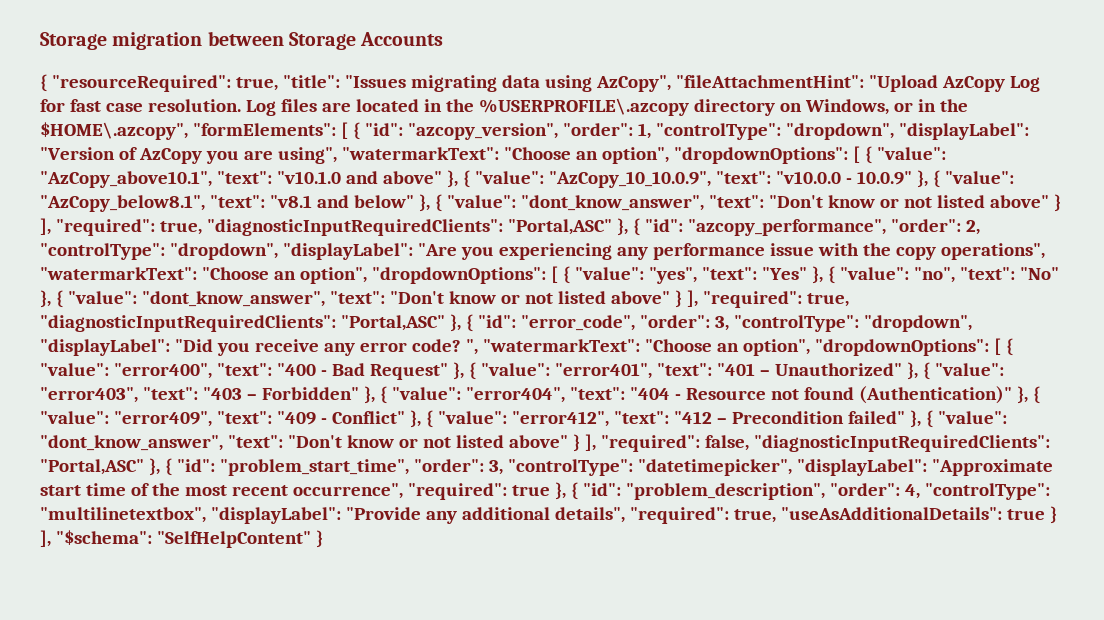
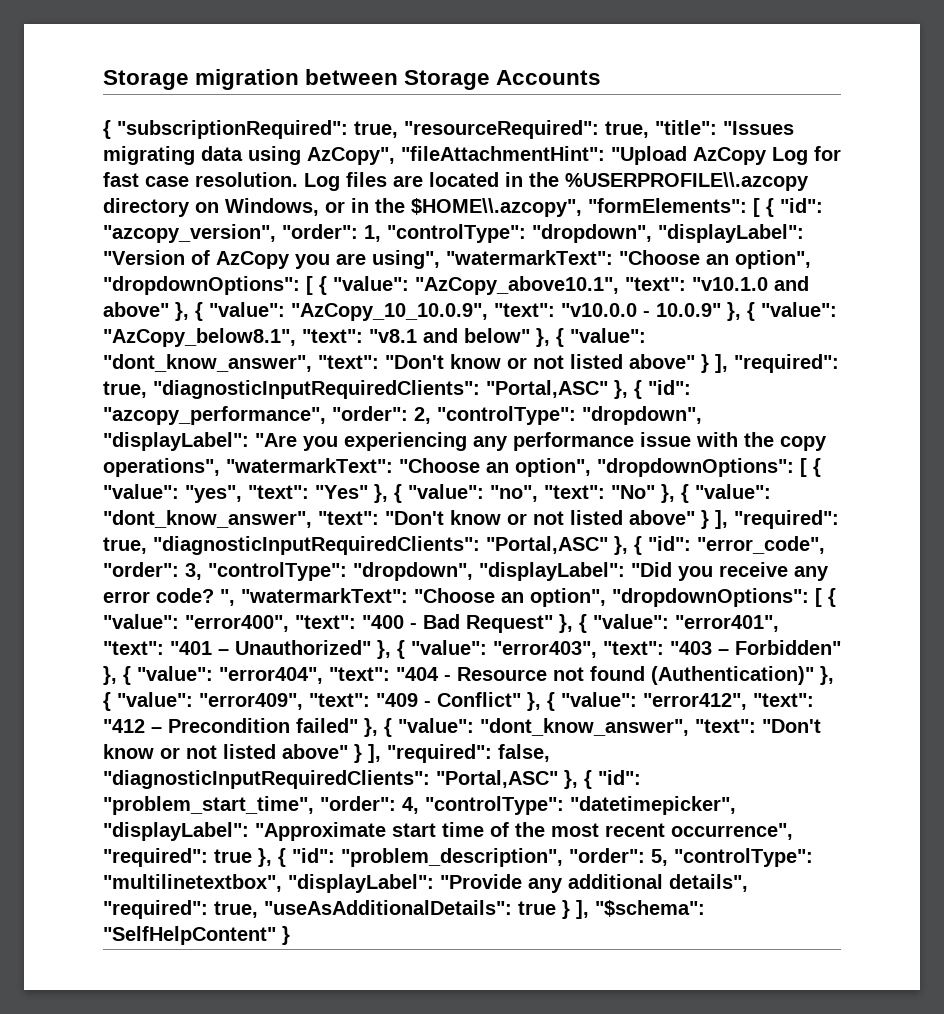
- { "resourceRequired": true, "title": "Issues migrating data using AzCopy", "fileAttachmentHint": "Upload AzCopy Log for fast case resolution.
+ { "subscriptionRequired": true, "resourceRequired": true, "title": "Issues migrating data using AzCopy", "fileAttachmentHint": "Upload AzCopy Log for fast case resolution.
- Log files are located in the %USERPROFILE\.azcopy directory on Windows, or in the $HOME\.azcopy", "formElements":
+ Log files are located in the %USERPROFILE\\.azcopy directory on Windows, or in the $HOME\\.azcopy", "formElements":
- "problem_start_time", "order": 3, "controlType":
+ "problem_start_time", "order": 4, "controlType":
- 4, "controlType":
+ 5, "controlType":

